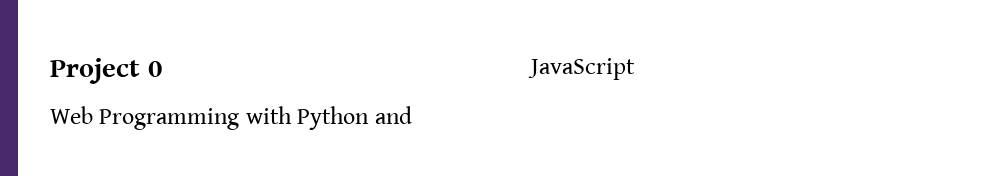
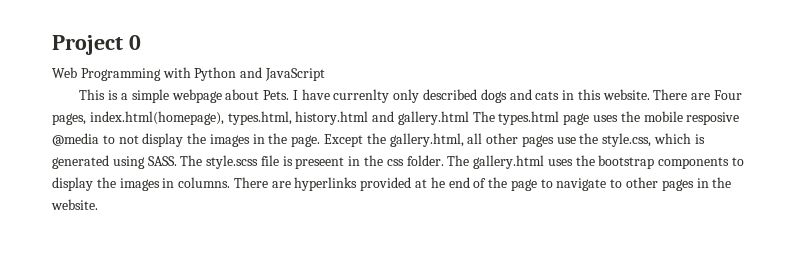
+ This is a simple webpage about Pets. I have currenlty only described dogs and cats in this website. There are Four pages, index.html(homepage), types.html, history.html and gallery.html The types.html page uses the mobile resposive @media to not display the images in the page. Except the gallery.html, all other pages use the style.css, which is generated using SASS. The style.scss file is preseent in the css folder. The gallery.html uses the bootstrap components to display the images in columns. There are hyperlinks provided at he end of the page to navigate to other pages in the website.

